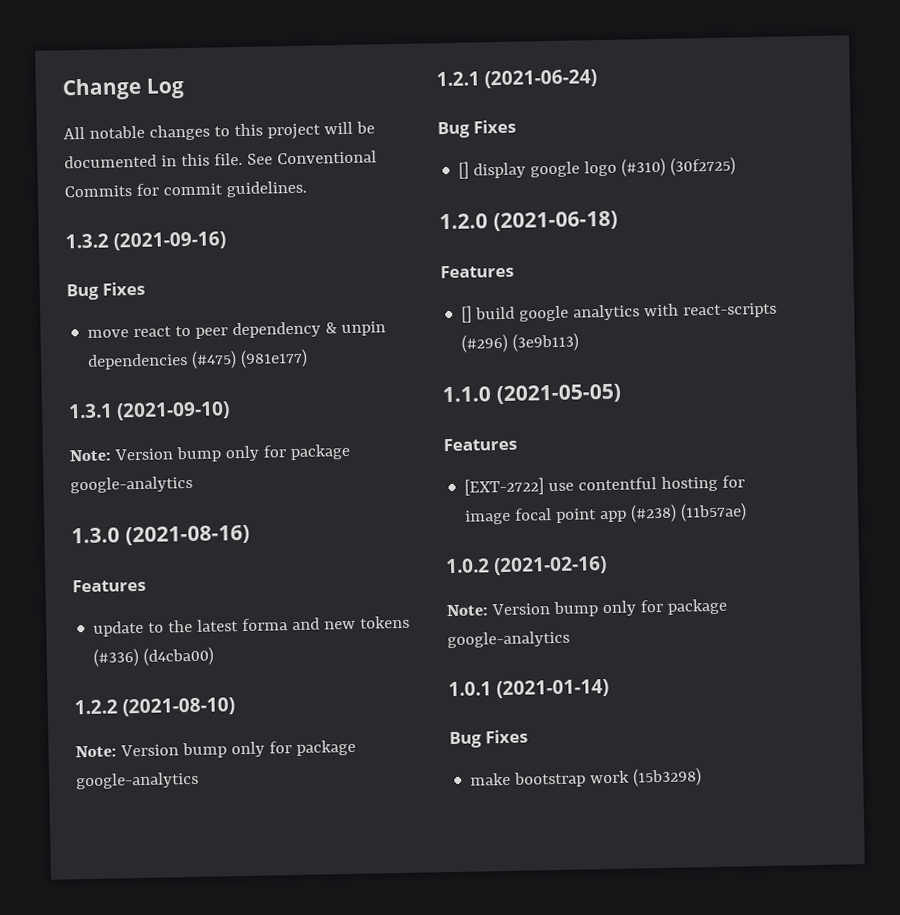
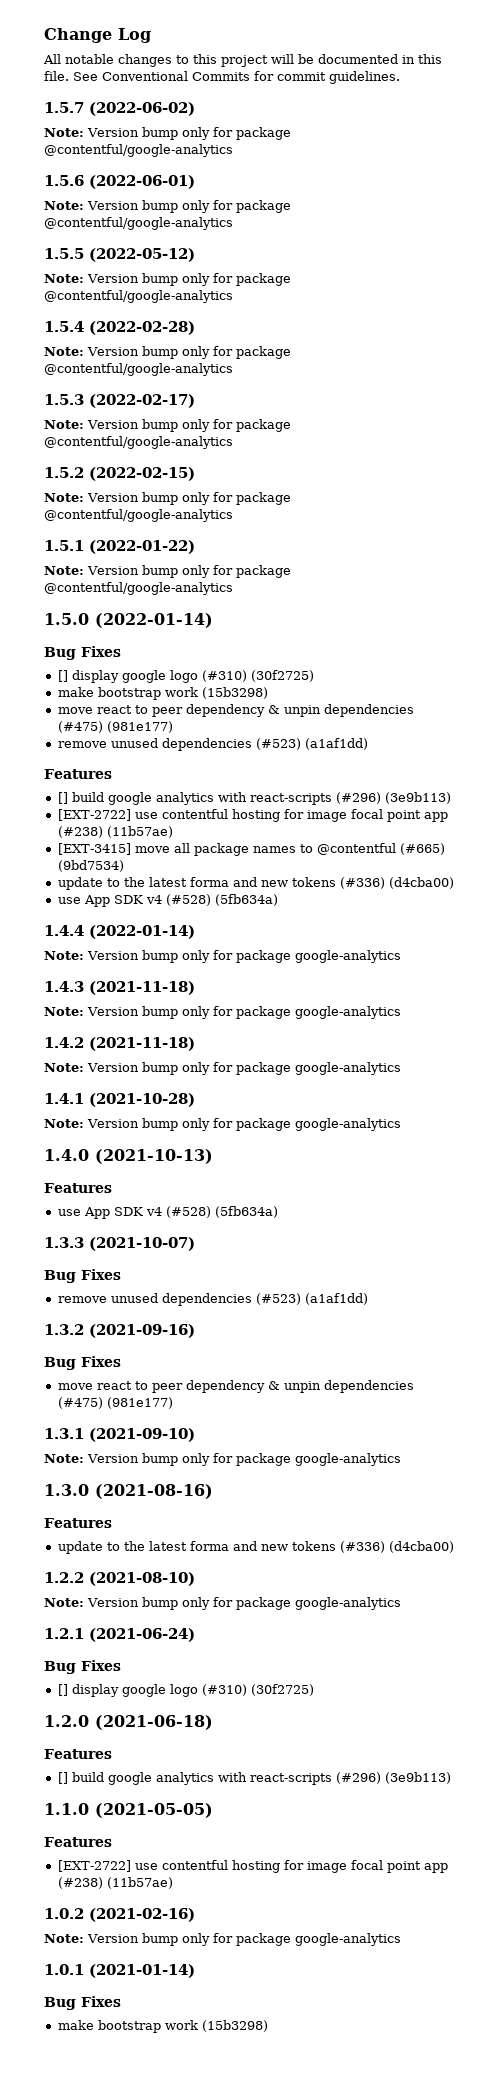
+ 1.5.7 (2022-06-02)
+ Note: Version bump only for package @contentful/google-analytics
+ 1.5.6 (2022-06-01)
+ Note: Version bump only for package @contentful/google-analytics
+ 1.5.5 (2022-05-12)
+ Note: Version bump only for package @contentful/google-analytics
+ 1.5.4 (2022-02-28)
+ Note: Version bump only for package @contentful/google-analytics
+ 1.5.3 (2022-02-17)
+ Note: Version bump only for package @contentful/google-analytics
+ 1.5.2 (2022-02-15)
+ Note: Version bump only for package @contentful/google-analytics
+ 1.5.1 (2022-01-22)
+ Note: Version bump only for package @contentful/google-analytics
+ 1.5.0 (2022-01-14)
+ Bug Fixes
+ [] display google logo (#310) (30f2725)
+ make bootstrap work (15b3298)
+ move react to peer dependency & unpin dependencies (#475) (981e177)
+ remove unused dependencies (#523) (a1af1dd)
+ Features
+ [] build google analytics with react-scripts (#296) (3e9b113)
+ [EXT-2722] use contentful hosting for image focal point app (#238) (11b57ae)
+ [EXT-3415] move all package names to @contentful (#665) (9bd7534)
+ update to the latest forma and new tokens (#336) (d4cba00)
+ use App SDK v4 (#528) (5fb634a)
+ 1.4.4 (2022-01-14)
+ Note: Version bump only for package google-analytics
+ 1.4.3 (2021-11-18)
+ Note: Version bump only for package google-analytics
+ 1.4.2 (2021-11-18)
+ Note: Version bump only for package google-analytics
+ 1.4.1 (2021-10-28)
+ Note: Version bump only for package google-analytics
+ 1.4.0 (2021-10-13)
+ Features
+ use App SDK v4 (#528) (5fb634a)
+ 1.3.3 (2021-10-07)
+ Bug Fixes
+ remove unused dependencies (#523) (a1af1dd)

